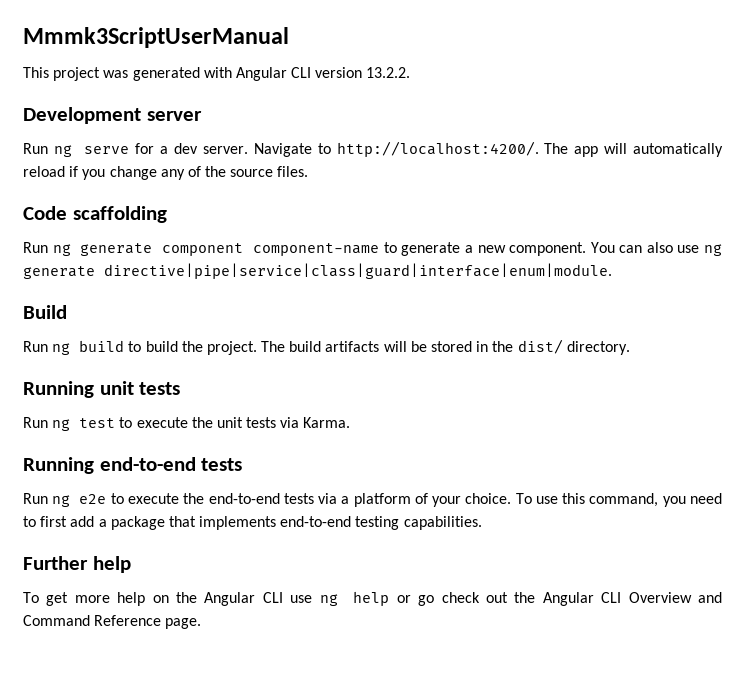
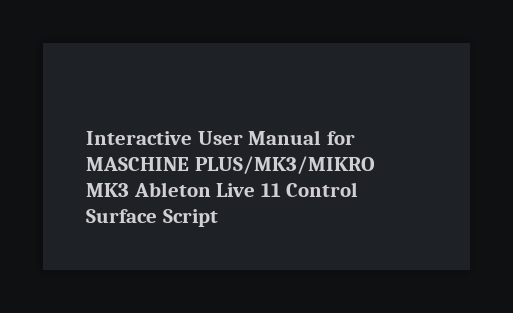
- Mmmk3ScriptUserManual
- This project was generated with Angular CLI version 13.2.2.
- Development server
- Run ng serve for a dev server. Navigate to http://localhost:4200/. The app will automatically reload if you change any of the source files.
- Code scaffolding
- Run ng generate component component-name to generate a new component. You can also use ng generate directive|pipe|service|class|guard|interface|enum|module.
- Build
- Run ng build to build the project. The build artifacts will be stored in the dist/ directory.
- Running unit tests
- Run ng test to execute the unit tests via Karma.
- Running end-to-end tests
- Run ng e2e to execute the end-to-end tests via a platform of your choice. To use this command, you need to first add a package that implements end-to-end testing capabilities.
- Further help
- To get more help on the Angular CLI use ng help or go check out the Angular CLI Overview and Command Reference page.
+ Interactive User Manual for MASCHINE PLUS/MK3/MIKRO MK3 Ableton Live 11 Control Surface Script

